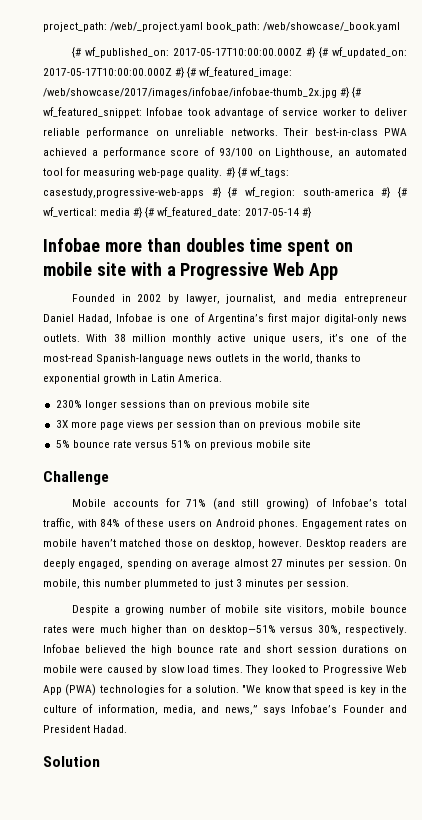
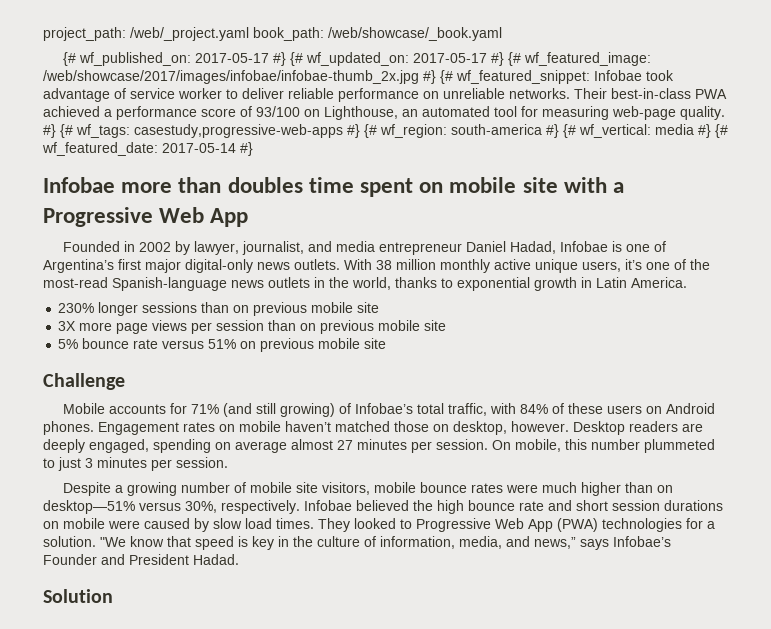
- {# wf_published_on: 2017-05-17T10:00:00.000Z #} {# wf_updated_on: 2017-05-17T10:00:00.000Z #} {# wf_featured_image: /web/showcase/2017/images/infobae/infobae-thumb_2x.jpg #} {# wf_featured_snippet: Infobae took advantage of service worker to deliver reliable performance on unreliable networks.
+ {# wf_published_on: 2017-05-17 #} {# wf_updated_on: 2017-05-17 #} {# wf_featured_image: /web/showcase/2017/images/infobae/infobae-thumb_2x.jpg #} {# wf_featured_snippet: Infobae took advantage of service worker to deliver reliable performance on unreliable networks.

